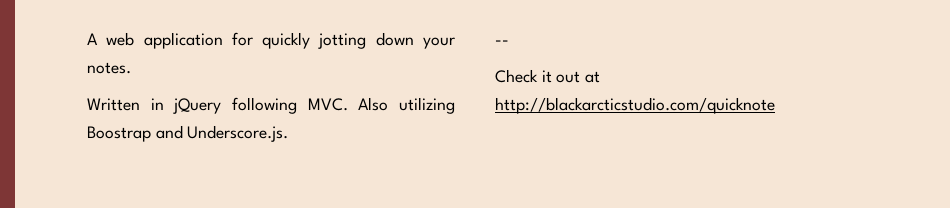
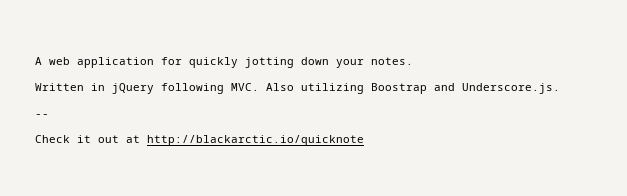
- Check it out at http://blackarcticstudio.com/quicknote
+ Check it out at http://blackarctic.io/quicknote

